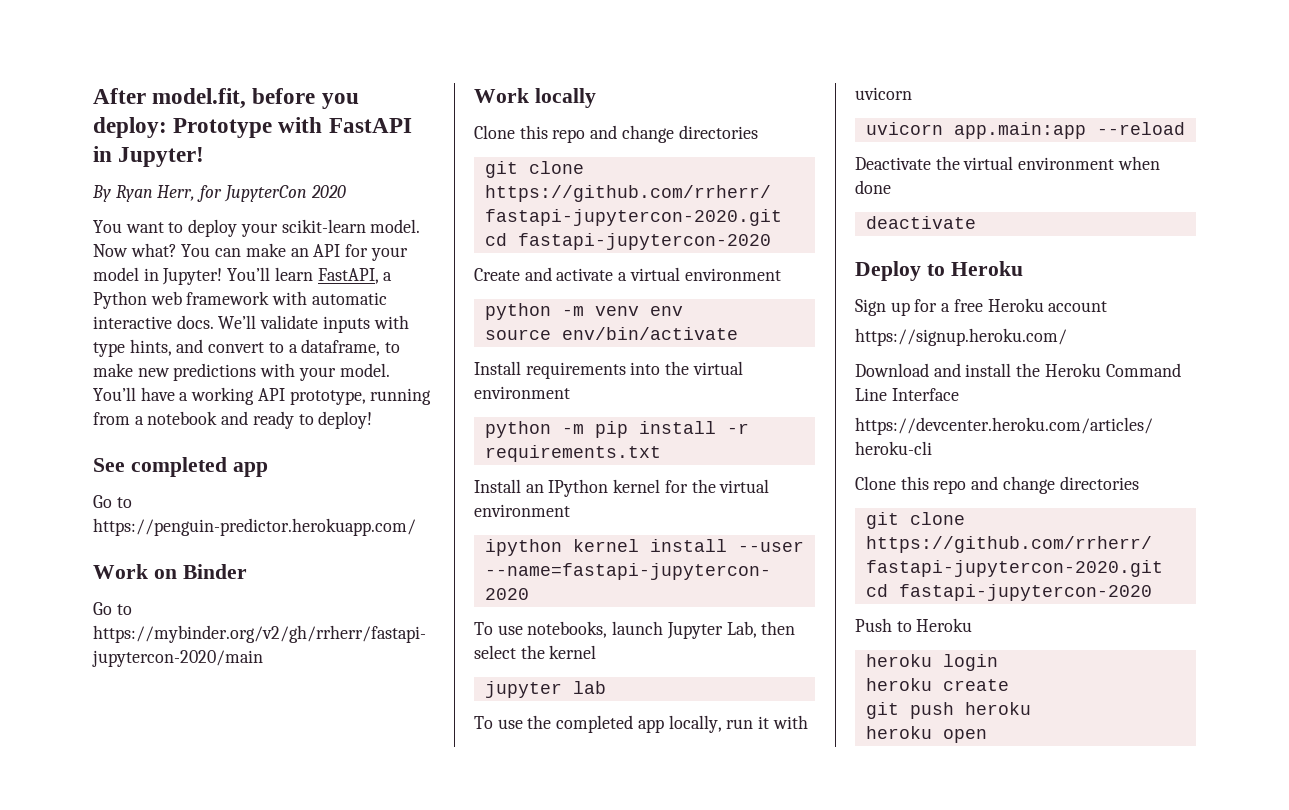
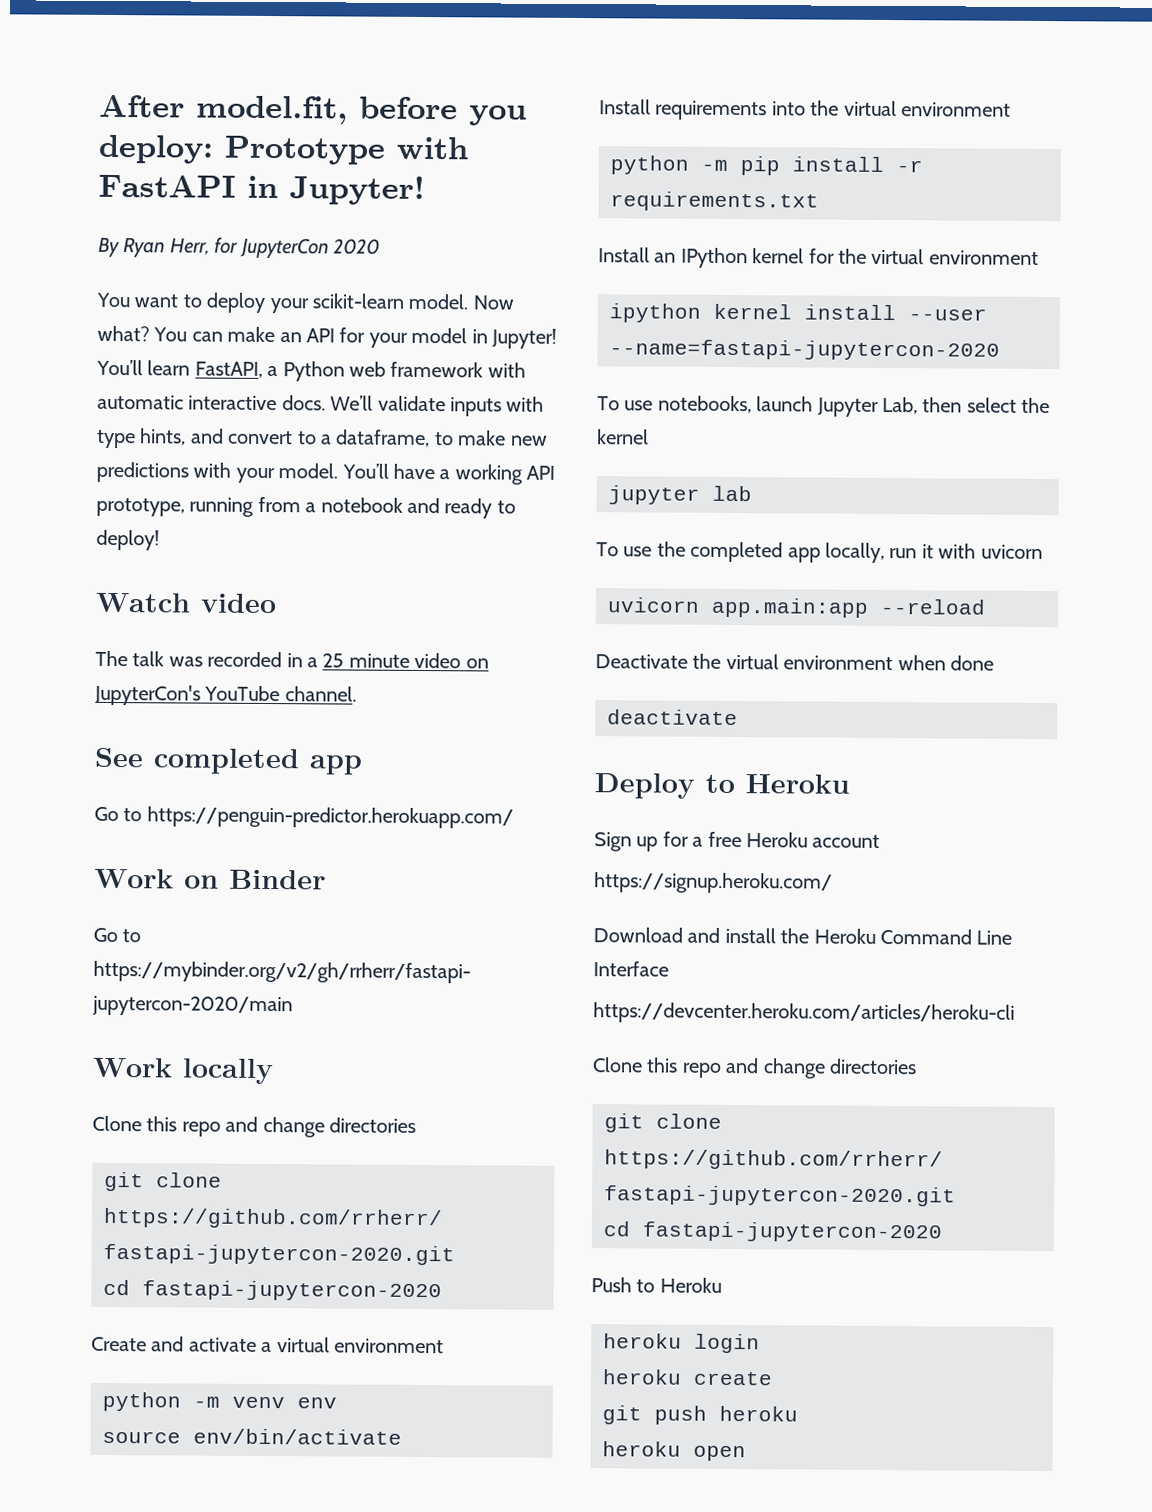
+ Watch video
+ The talk was recorded in a 25 minute video on JupyterCon's YouTube channel.

